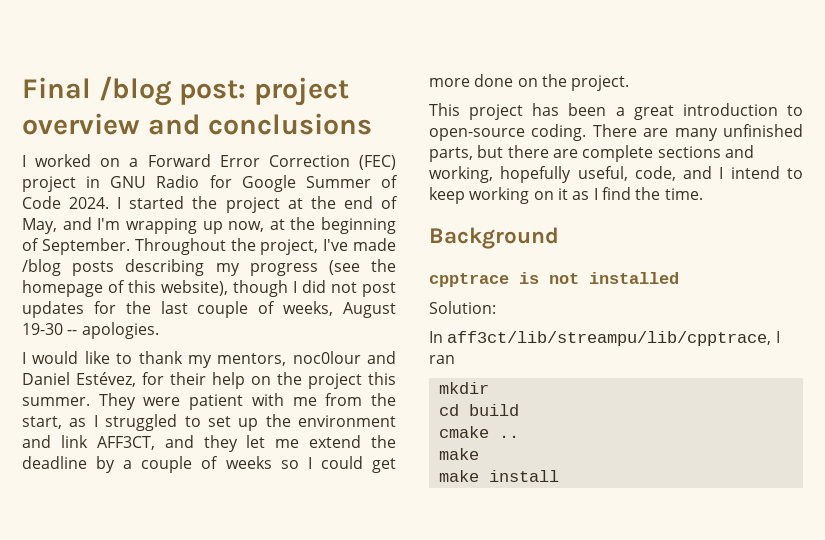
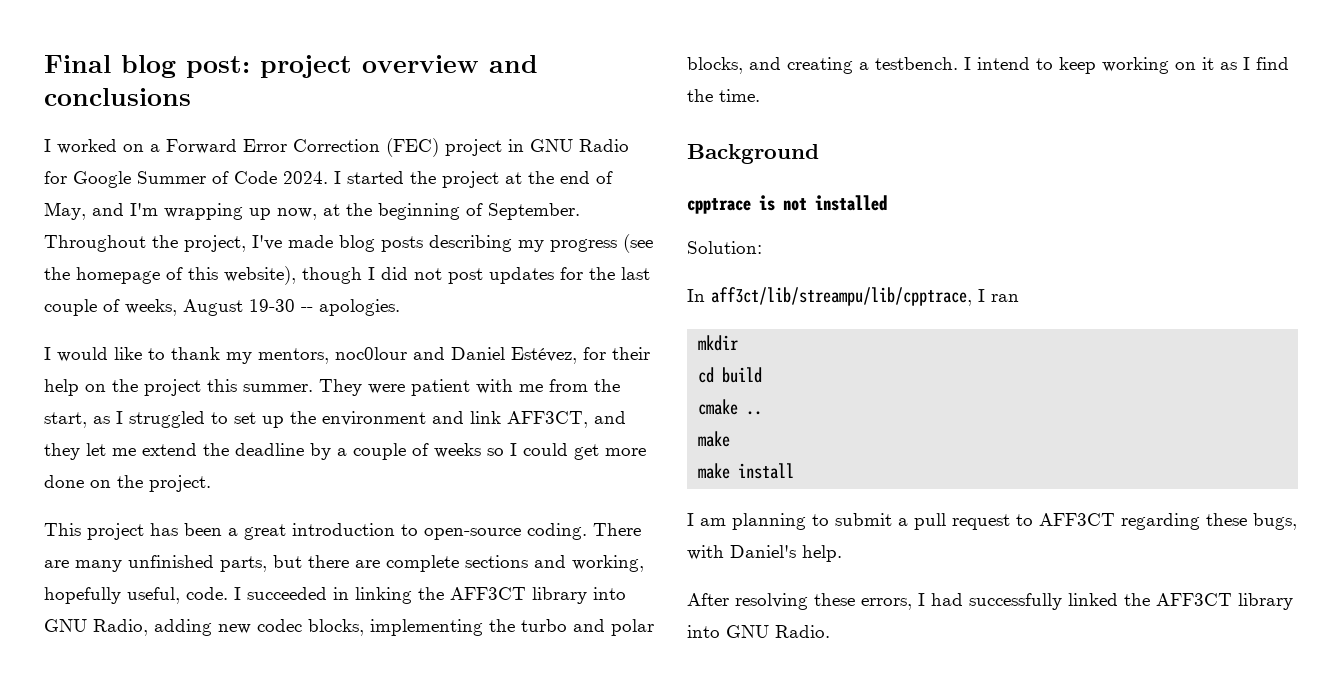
- Final /blog post: project overview and conclusions
+ Final blog post: project overview and conclusions
- Throughout the project, I've made /blog posts describing my progress (see the homepage of this website), though I did not post updates for the last couple of weeks, August 19-30 -- apologies.
+ Throughout the project, I've made blog posts describing my progress (see the homepage of this website), though I did not post updates for the last couple of weeks, August 19-30 -- apologies.
- There are many unfinished parts, but there are complete sections and working, hopefully useful, code, and I intend to keep working on it as I find the time.
+ There are many unfinished parts, but there are complete sections and working, hopefully useful, code. I succeeded in linking the AFF3CT library into GNU Radio, adding new codec blocks, implementing the turbo and polar blocks, and creating a testbench. I intend to keep working on it as I find the time.
+ I am planning to submit a pull request to AFF3CT regarding these bugs, with Daniel's help.
+ After resolving these errors, I had successfully linked the AFF3CT library into GNU Radio.

